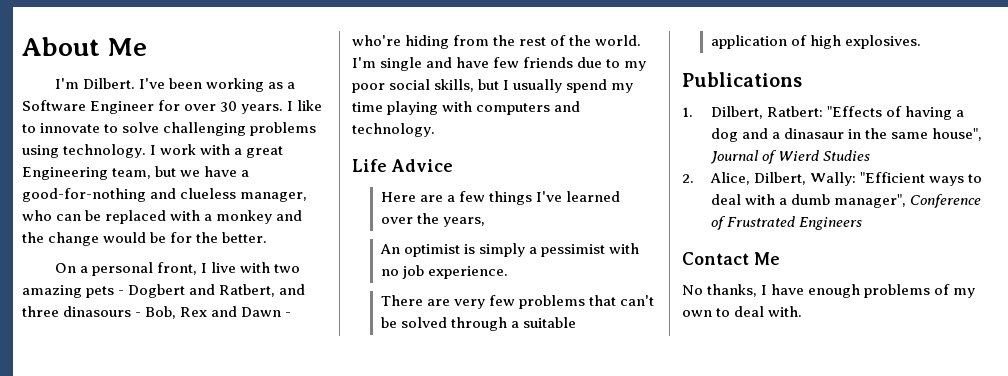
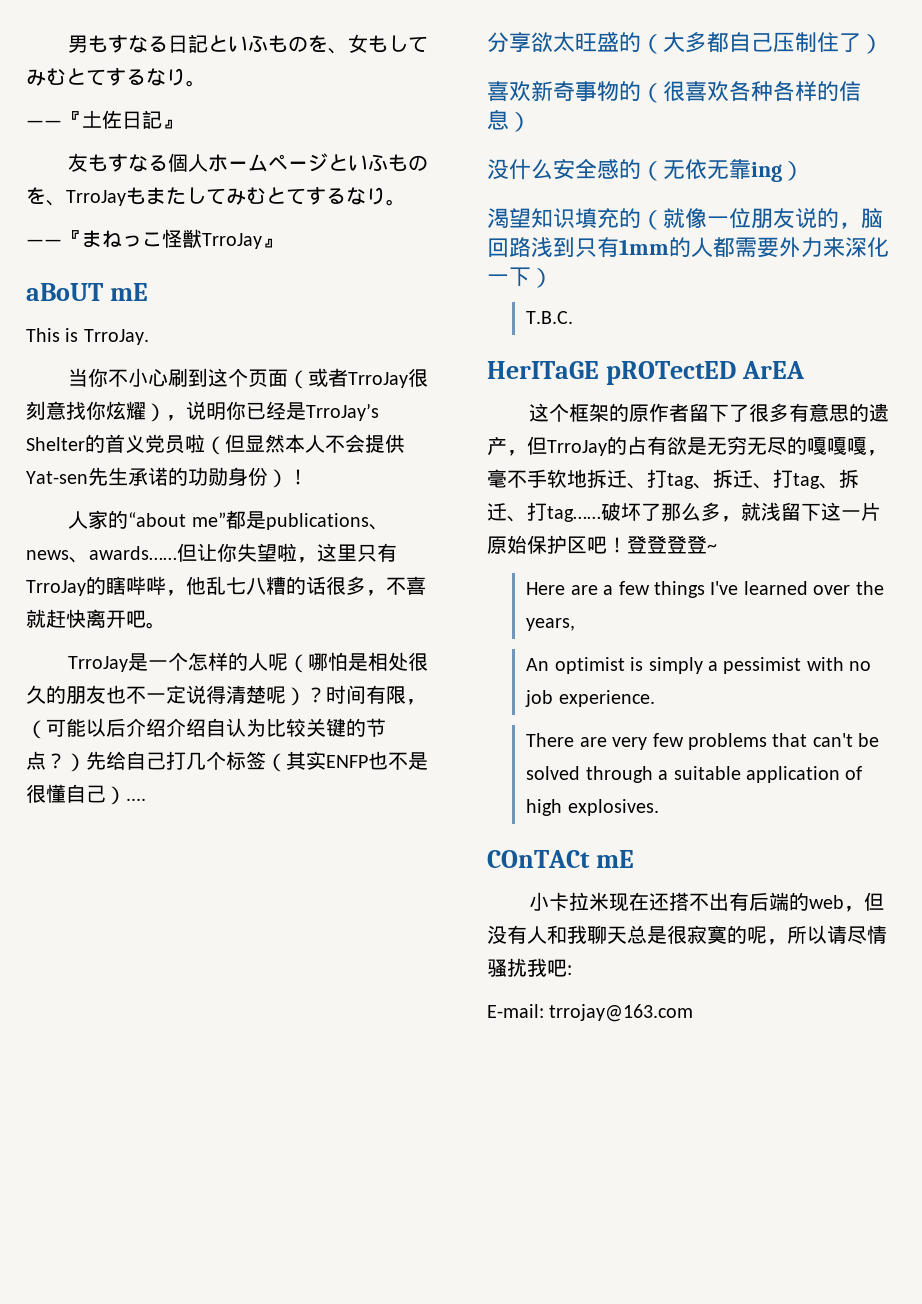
- About Me
- I'm Dilbert. I've been working as a Software Engineer for over 30 years. I like to innovate to solve challenging problems using technology. I work with a great Engineering team, but we have a good-for-nothing and clueless manager, who can be replaced with a monkey and the change would be for the better.
- On a personal front, I live with two amazing pets - Dogbert and Ratbert, and three dinasours - Bob, Rex and Dawn - who're hiding from the rest of the world. I'm single and have few friends due to my poor social skills, but I usually spend my time playing with computers and technology.
- Life Advice
+ 男もすなる日記といふものを、女もしてみむとてするなり。
+ ——『土佐日記』
+ 友もすなる個人ホームページといふものを、TrroJayもまたしてみむとてするなり。
+ ——『まねっこ怪獣TrroJay』
+ aBoUT mE
+ This is TrroJay.
+ 当你不小心刷到这个页面（或者TrroJay很刻意找你炫耀），说明你已经是TrroJay’s Shelter的首义党员啦（但显然本人不会提供Yat-sen先生承诺的功勋身份）！
+ 人家的“about me”都是publications、news、awards……但让你失望啦，这里只有TrroJay的瞎哔哔，他乱七八糟的话很多，不喜就赶快离开吧。
+ TrroJay是一个怎样的人呢（哪怕是相处很久的朋友也不一定说得清楚呢）？时间有限，（可能以后介绍介绍自认为比较关键的节点？）先给自己打几个标签（其实ENFP也不是很懂自己）....
+ 分享欲太旺盛的（大多都自己压制住了）
+ 喜欢新奇事物的（很喜欢各种各样的信息）
+ 没什么安全感的（无依无靠ing）
+ 渴望知识填充的（就像一位朋友说的，脑回路浅到只有1mm的人都需要外力来深化一下）
+ T.B.C.
+ HerITaGE pROTectED ArEA
+ 这个框架的原作者留下了很多有意思的遗产，但TrroJay的占有欲是无穷无尽的嘎嘎嘎，毫不手软地拆迁、打tag、拆迁、打tag、拆迁、打tag……破坏了那么多，就浅留下这一片原始保护区吧！登登登登~
- Publications
- 1. Dilbert, Ratbert: "Effects of having a dog and a dinasaur in the same house", Journal of Wierd Studies
- 2. Alice, Dilbert, Wally: "Efficient ways to deal with a dumb manager", Conference of Frustrated Engineers
- Contact Me
- No thanks, I have enough problems of my own to deal with.
+ COnTACt mE
+ 小卡拉米现在还搭不出有后端的web，但没有人和我聊天总是很寂寞的呢，所以请尽情骚扰我吧:
+ E-mail: trrojay@163.com

